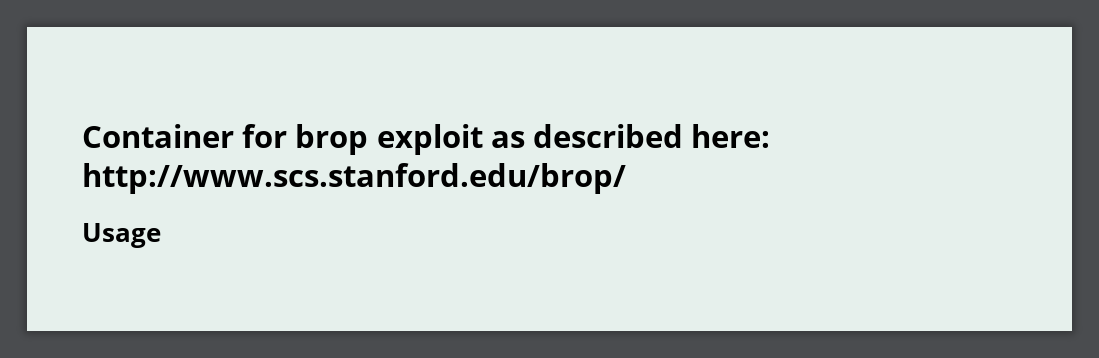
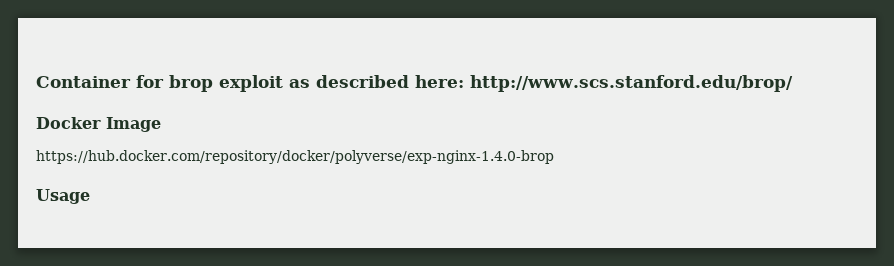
+ Docker Image
+ https://hub.docker.com/repository/docker/polyverse/exp-nginx-1.4.0-brop

